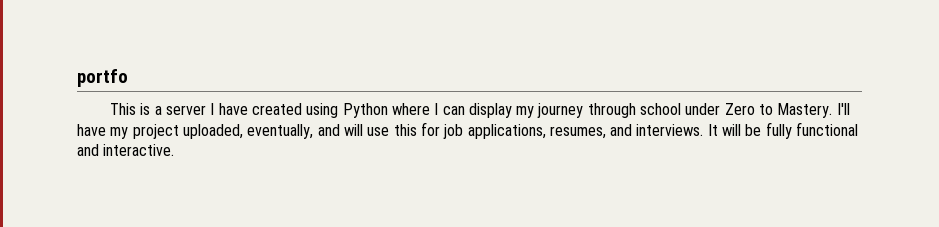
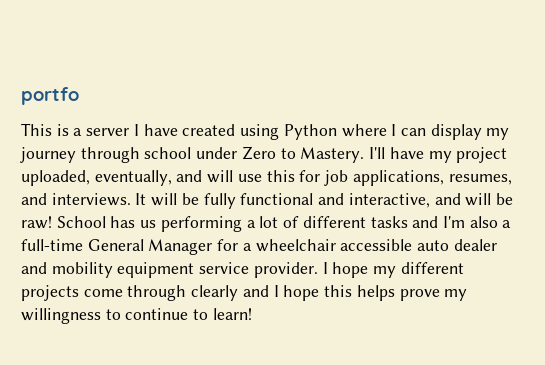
- It will be fully functional and interactive.
+ It will be fully functional and interactive, and will be raw! School has us performing a lot of different tasks and I'm also a full-time General Manager for a wheelchair accessible auto dealer and mobility equipment service provider. I hope my different projects come through clearly and I hope this helps prove my willingness to continue to learn!

